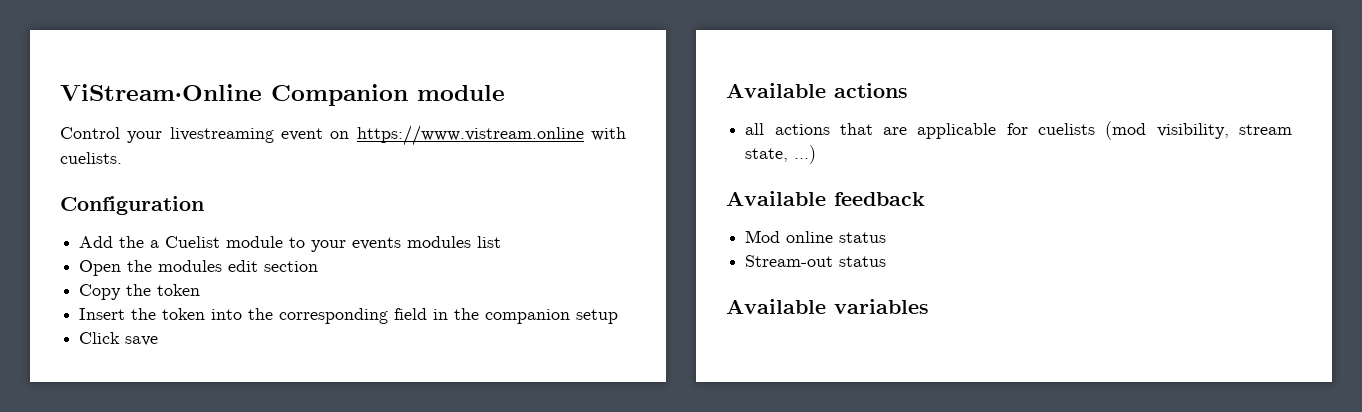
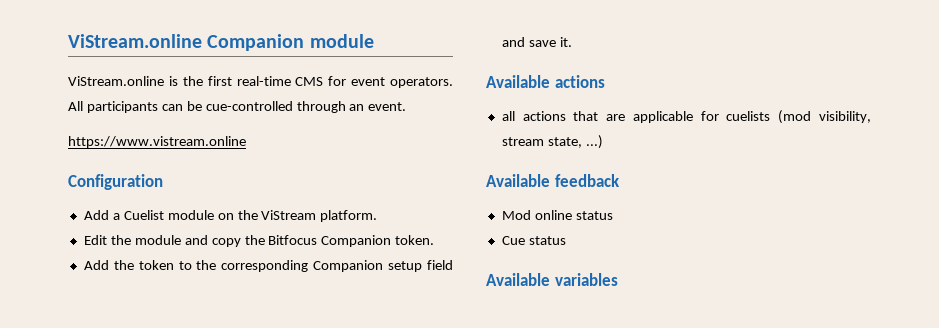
- ViStream·Online Companion module
+ ViStream.online Companion module
- Control your livestreaming event on https://www.vistream.online with cuelists.
+ ViStream.online is the first real-time CMS for event operators. All participants can be cue-controlled through an event.
+ https://www.vistream.online
- Add the a Cuelist module to your events modules list
- Open the modules edit section
- Copy the token
- Insert the token into the corresponding field in the companion setup
- Click save
+ Add a Cuelist module on the ViStream platform.
+ Edit the module and copy the Bitfocus Companion token.
+ Add the token to the corresponding Companion setup field and save it.
- Stream-out status
+ Cue status

